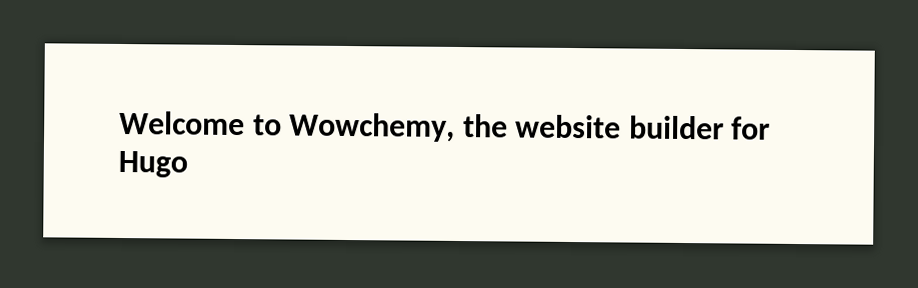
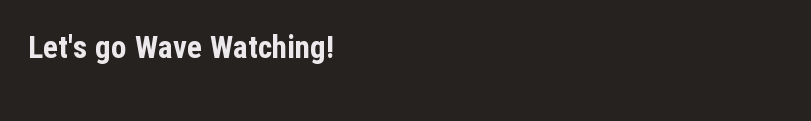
- Welcome to Wowchemy, the website builder for Hugo
+ Let's go Wave Watching!

